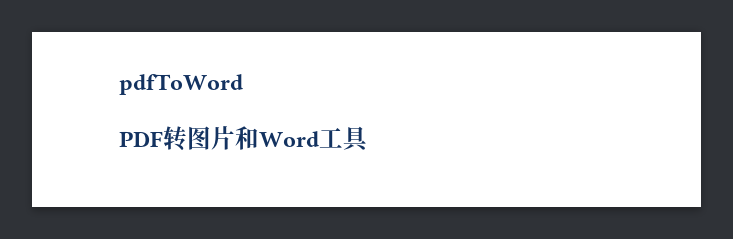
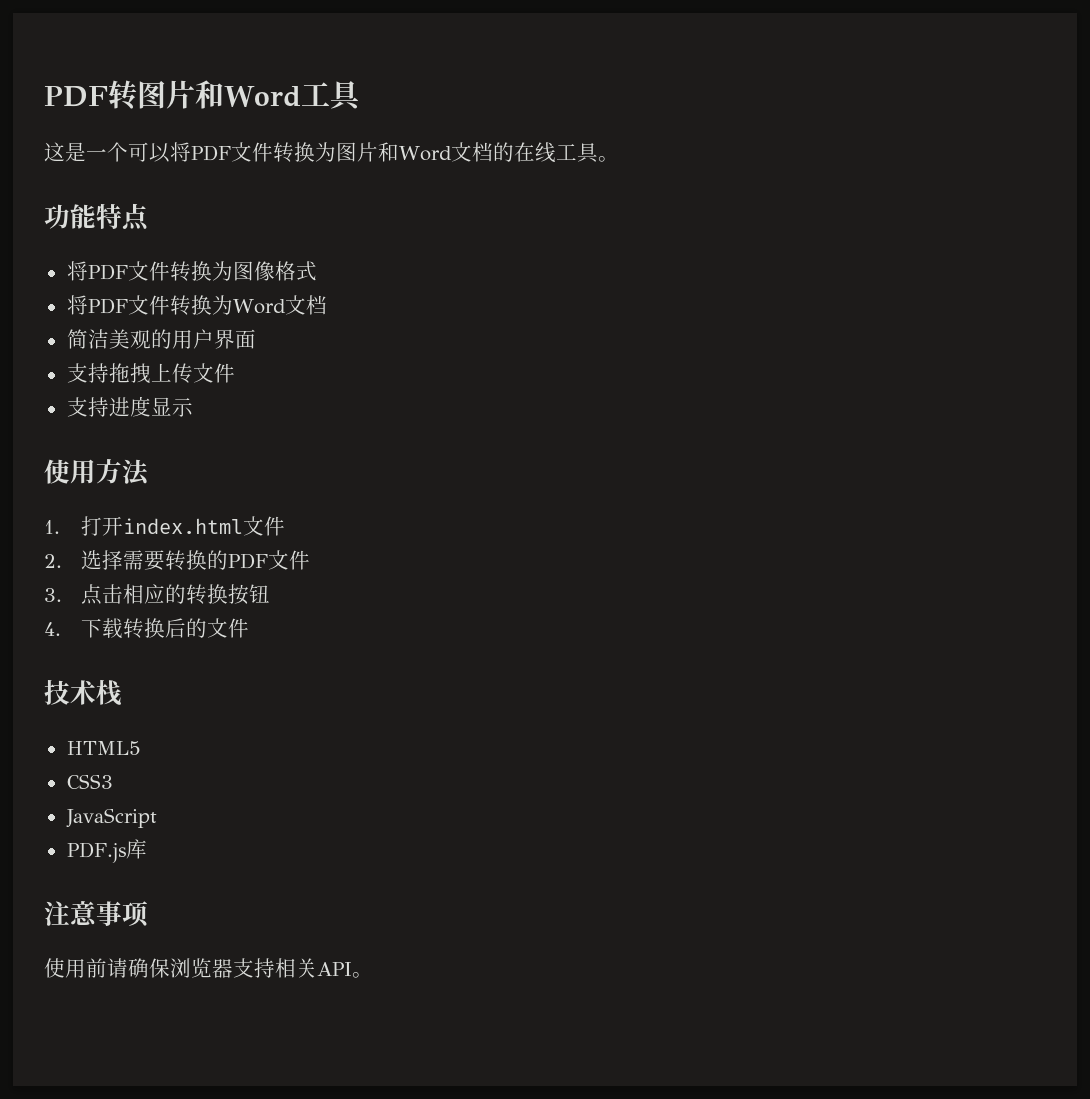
- pdfToWord
+ 这是一个可以将PDF文件转换为图片和Word文档的在线工具。
+ 功能特点
+ 将PDF文件转换为图像格式
+ 将PDF文件转换为Word文档
+ 简洁美观的用户界面
+ 支持拖拽上传文件
+ 支持进度显示
+ 使用方法
+ 1.打开index.html文件
+ 2.选择需要转换的PDF文件
+ 3.点击相应的转换按钮
+ 4.下载转换后的文件
+ 技术栈
+ HTML5
+ CSS3
+ JavaScript
+ PDF.js库
+ 注意事项
+ 使用前请确保浏览器支持相关API。

